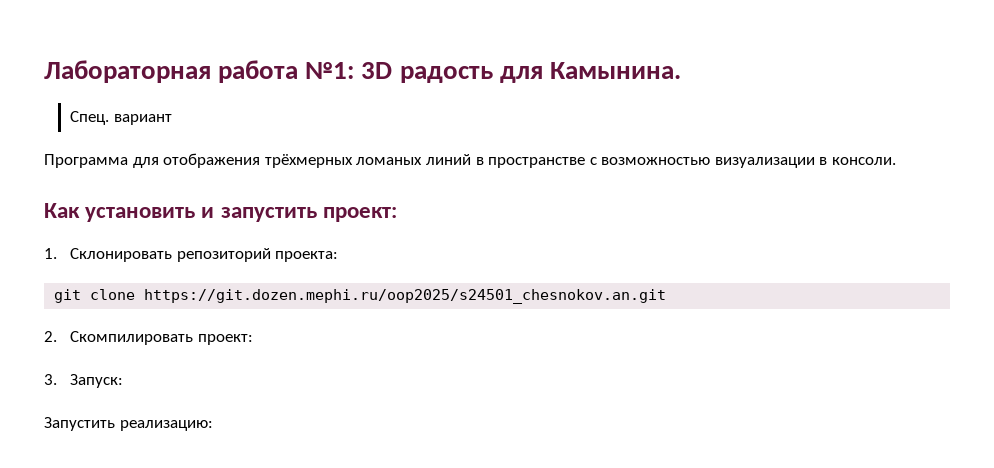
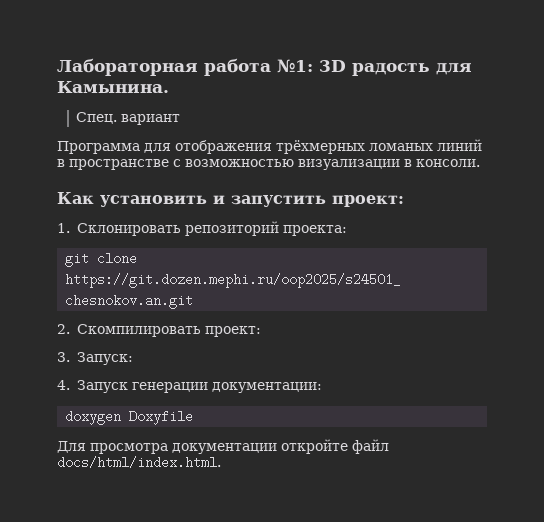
- Запустить реализацию:
+ 4. Запуск генерации документации:
+ doxygen Doxyfile
+ Для просмотра документации откройте файл docs/html/index.html.

